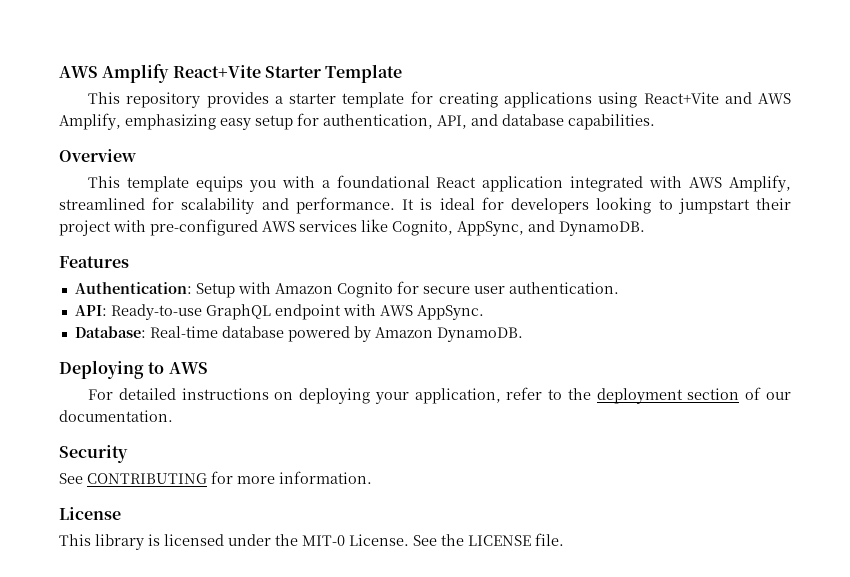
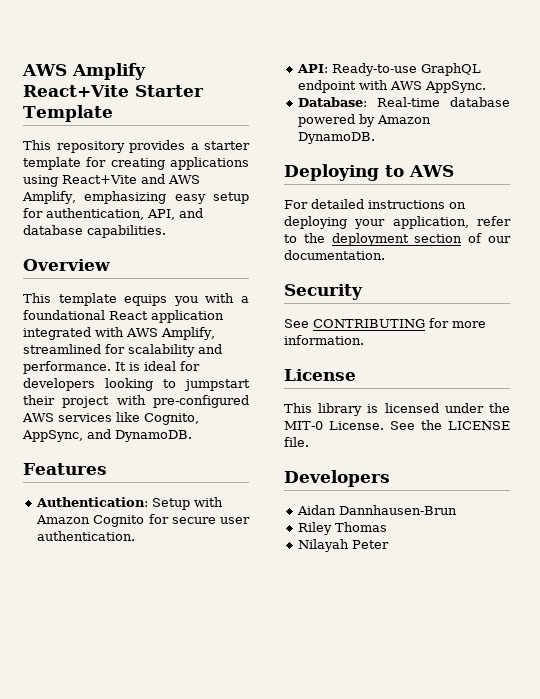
+ Developers
+ Aidan Dannhausen-Brun
+ Riley Thomas
+ Nilayah Peter

